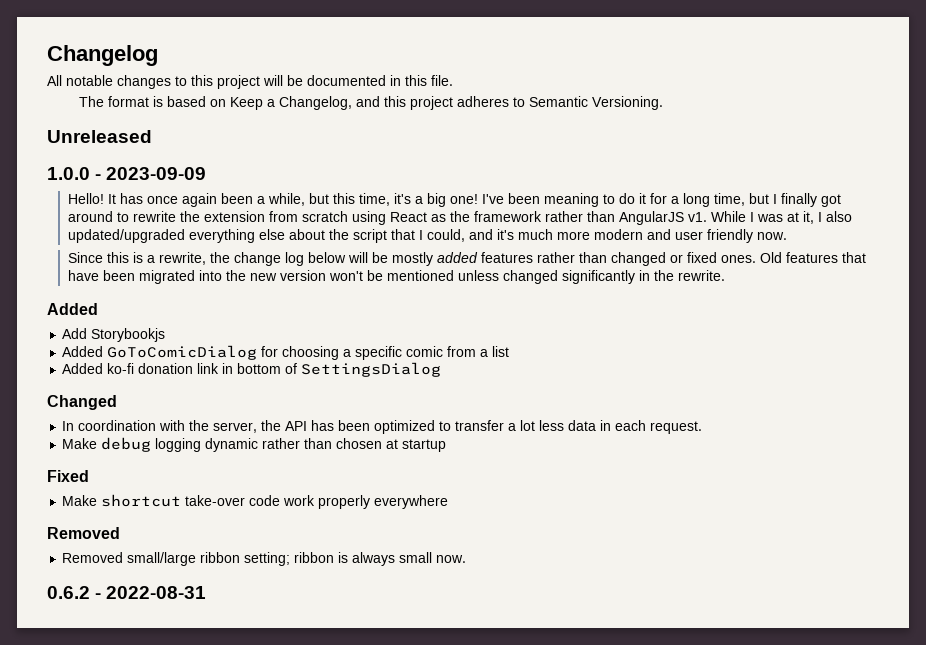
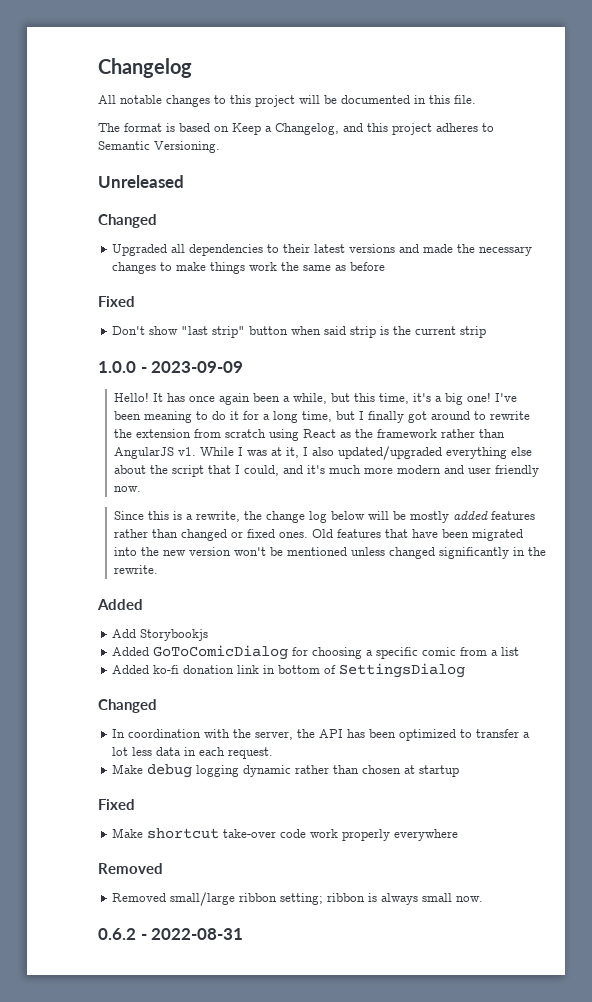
  Unreleased
+ Changed
+ Upgraded all dependencies to their latest versions and made the necessary changes to make things work the same as before
+ Fixed
+ Don't show "last strip" button when said strip is the current strip

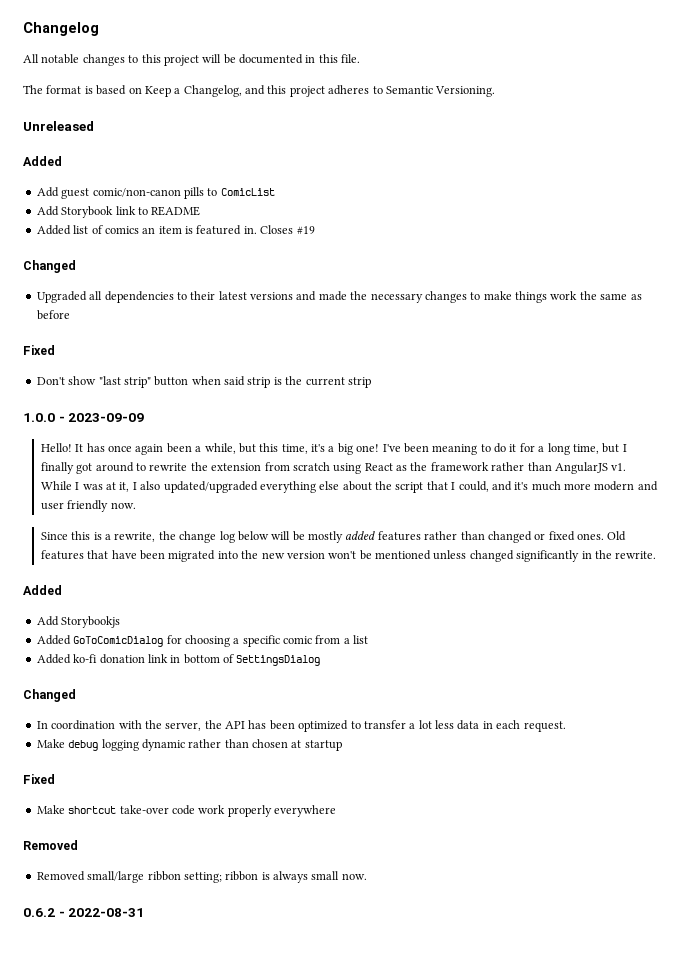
  Unreleased
+ Added
+ Add guest comic/non-canon pills to ComicList
+ Add Storybook link to README
+ Added list of comics an item is featured in. Closes #19

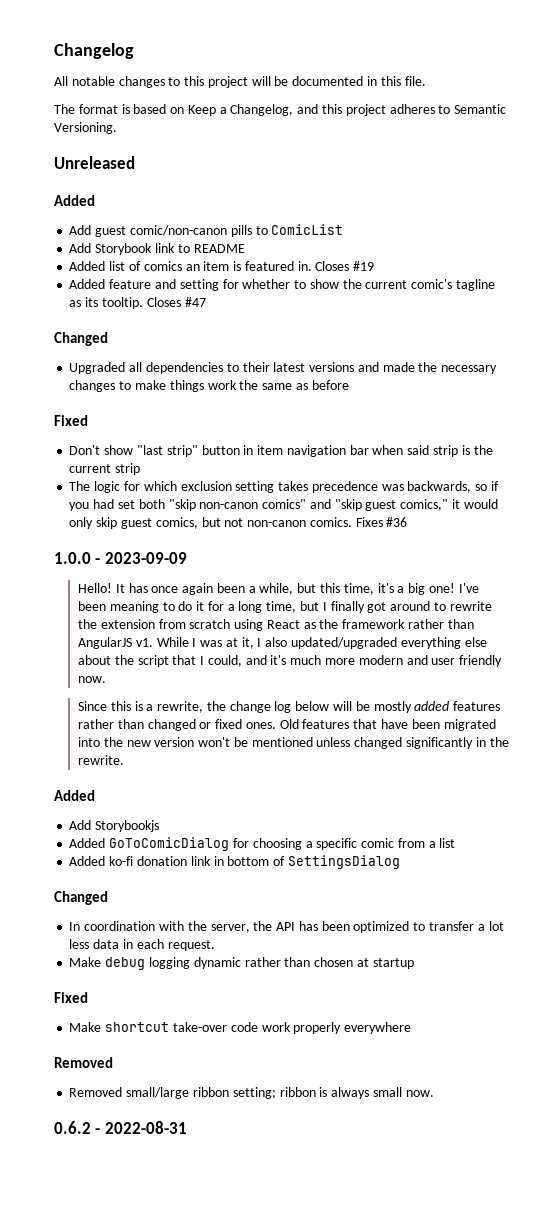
+ Added feature and setting for whether to show the current comic's tagline as its tooltip. Closes #47
- Don't show "last strip" button when said strip is the current strip
+ Don't show "last strip" button in item navigation bar when said strip is the current strip
+ The logic for which exclusion setting takes precedence was backwards, so if you had set both "skip non-canon comics" and "skip guest comics," it would only skip guest comics, but not non-canon comics. Fixes #36

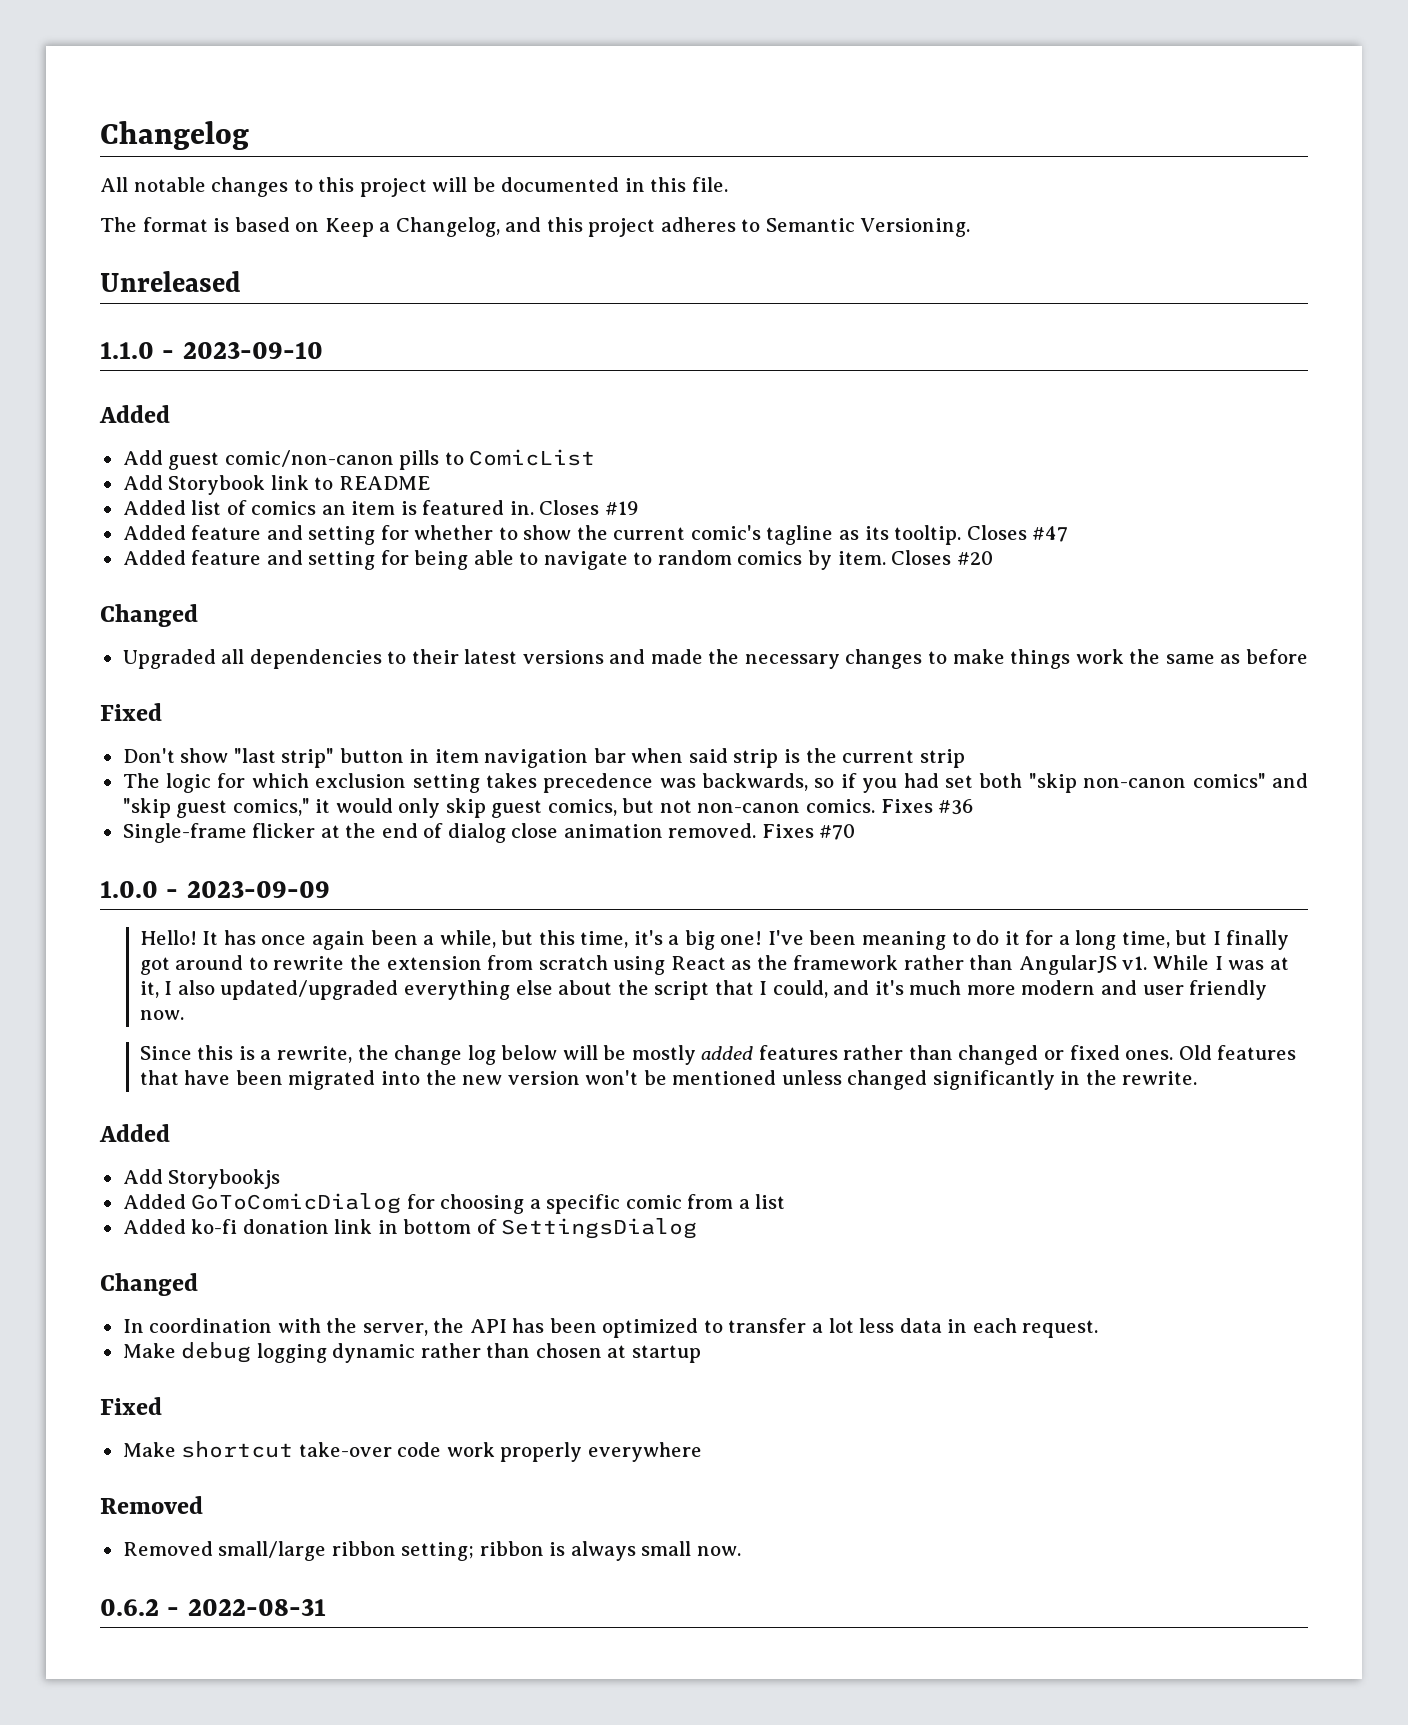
+ 1.1.0 - 2023-09-10
+ Added feature and setting for being able to navigate to random comics by item. Closes #20
+ Single-frame flicker at the end of dialog close animation removed. Fixes #70

